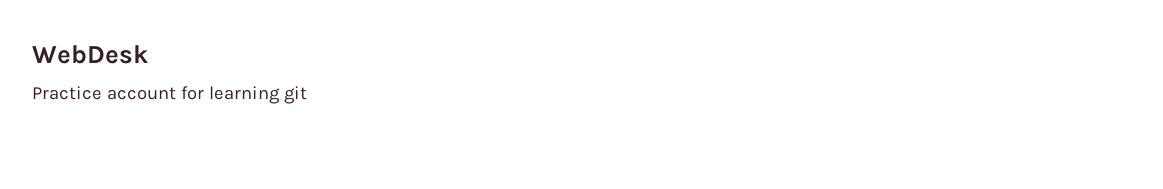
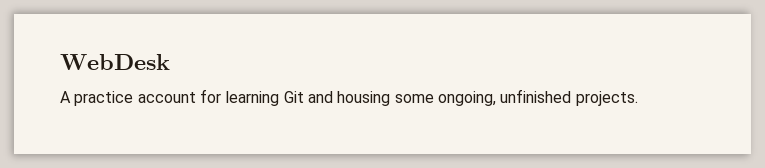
- Practice account for learning git
+ A practice account for learning Git and housing some ongoing, unfinished projects.

